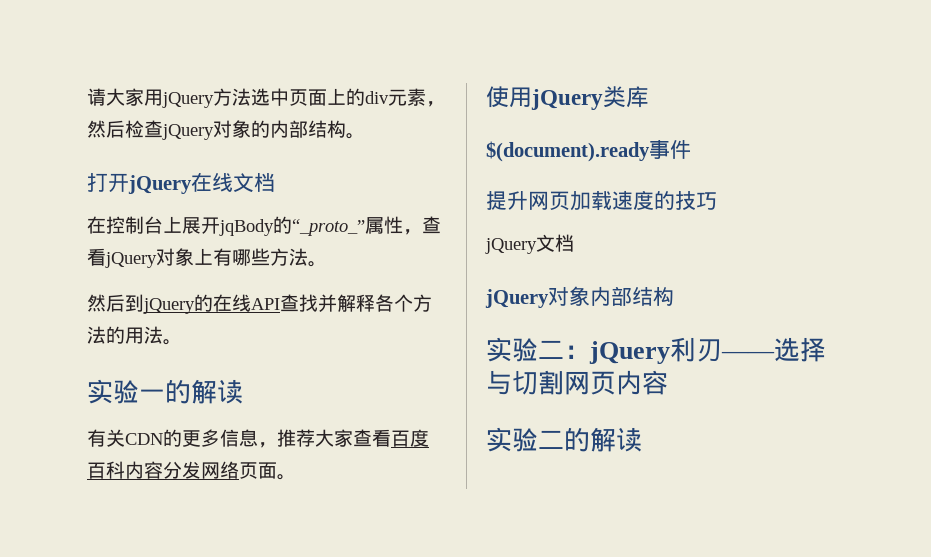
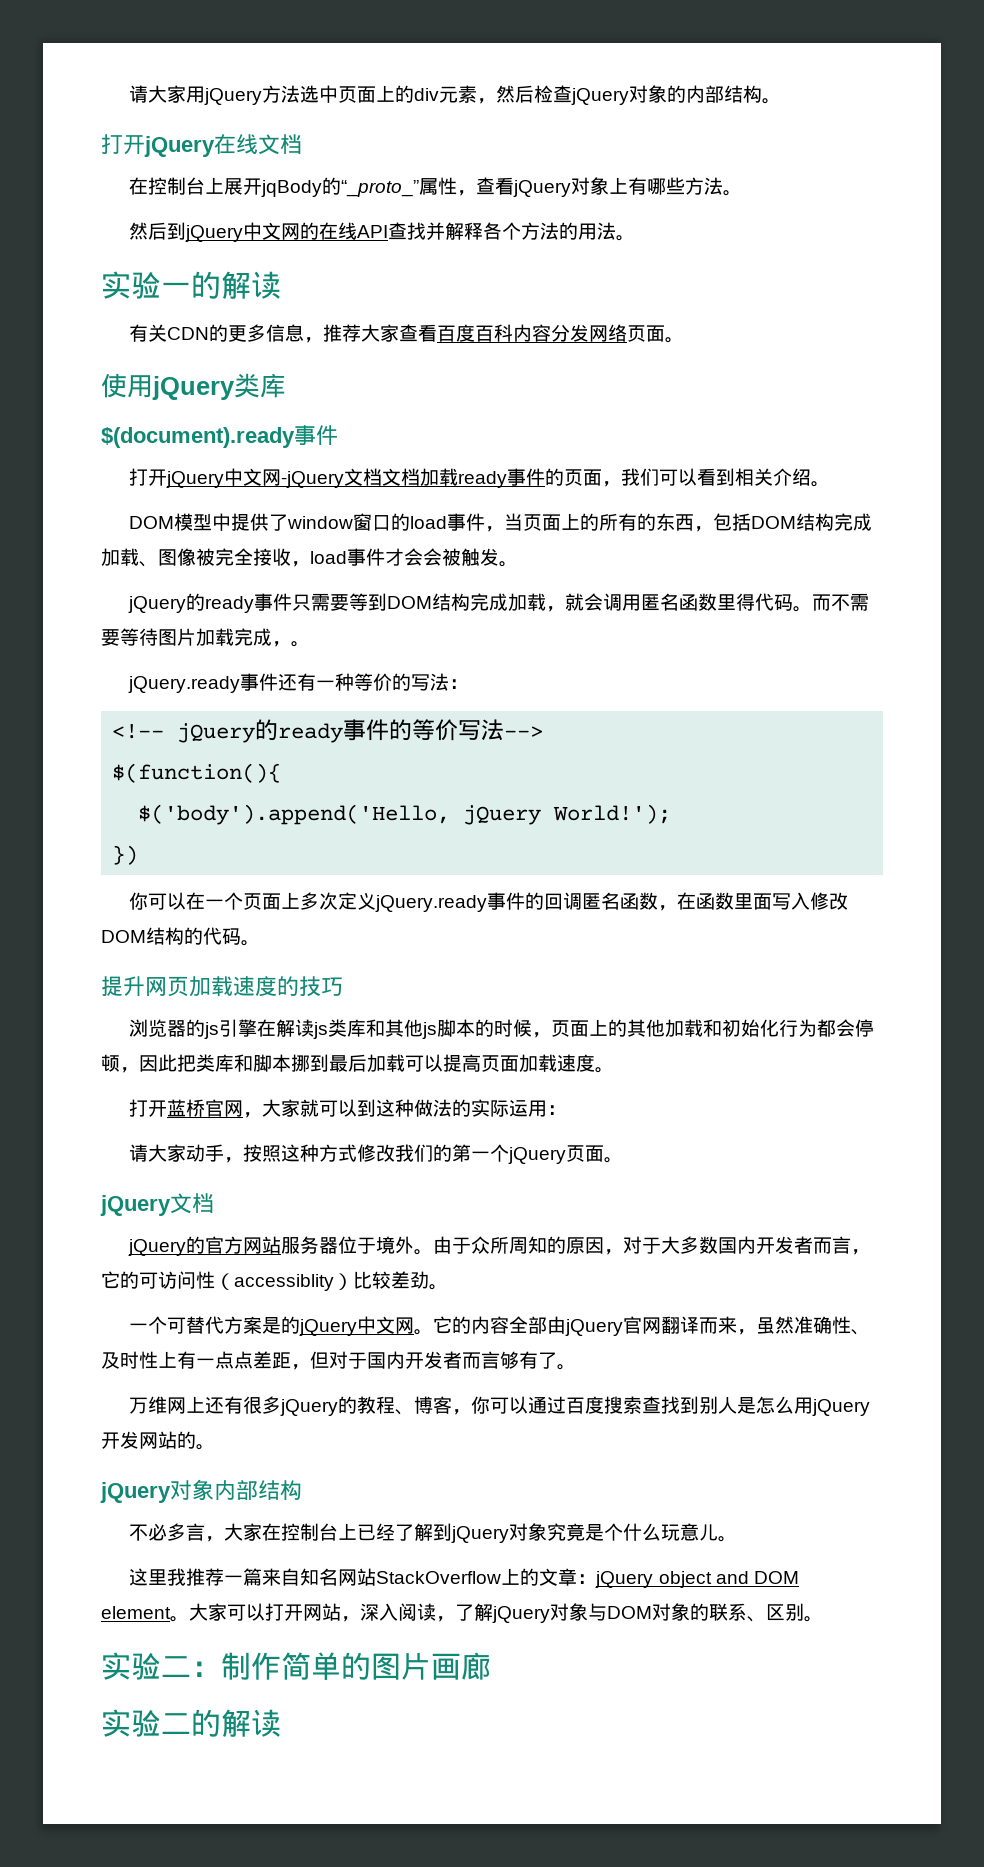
- 然后到jQuery的在线API查找并解释各个方法的用法。
+ 然后到jQuery中文网的在线API查找并解释各个方法的用法。
+ 打开jQuery中文网-jQuery文档文档加载ready事件的页面，我们可以看到相关介绍。
+ DOM模型中提供了window窗口的load事件，当页面上的所有的东西，包括DOM结构完成加载、图像被完全接收，load事件才会会被触发。
+ jQuery的ready事件只需要等到DOM结构完成加载，就会调用匿名函数里得代码。而不需要等待图片加载完成，。
+ jQuery.ready事件还有一种等价的写法：
+ <!-- jQuery的ready事件的等价写法-->
+ $(function(){
+ $('body').append('Hello, jQuery World!');
+ })
+ 你可以在一个页面上多次定义jQuery.ready事件的回调匿名函数，在函数里面写入修改DOM结构的代码。
+ 浏览器的js引擎在解读js类库和其他js脚本的时候，页面上的其他加载和初始化行为都会停顿，因此把类库和脚本挪到最后加载可以提高页面加载速度。
+ 打开蓝桥官网，大家就可以到这种做法的实际运用：
+ 请大家动手，按照这种方式修改我们的第一个jQuery页面。
  jQuery文档
+ jQuery的官方网站服务器位于境外。由于众所周知的原因，对于大多数国内开发者而言，它的可访问性（accessiblity）比较差劲。
+ 一个可替代方案是的jQuery中文网。它的内容全部由jQuery官网翻译而来，虽然准确性、及时性上有一点点差距，但对于国内开发者而言够有了。
+ 万维网上还有很多jQuery的教程、博客，你可以通过百度搜索查找到别人是怎么用jQuery开发网站的。
  jQuery对象内部结构
- 实验二：jQuery利刃——选择与切割网页内容
+ 不必多言，大家在控制台上已经了解到jQuery对象究竟是个什么玩意儿。
+ 这里我推荐一篇来自知名网站StackOverflow上的文章：jQuery object and DOM element。大家可以打开网站，深入阅读，了解jQuery对象与DOM对象的联系、区别。
+ 实验二：制作简单的图片画廊

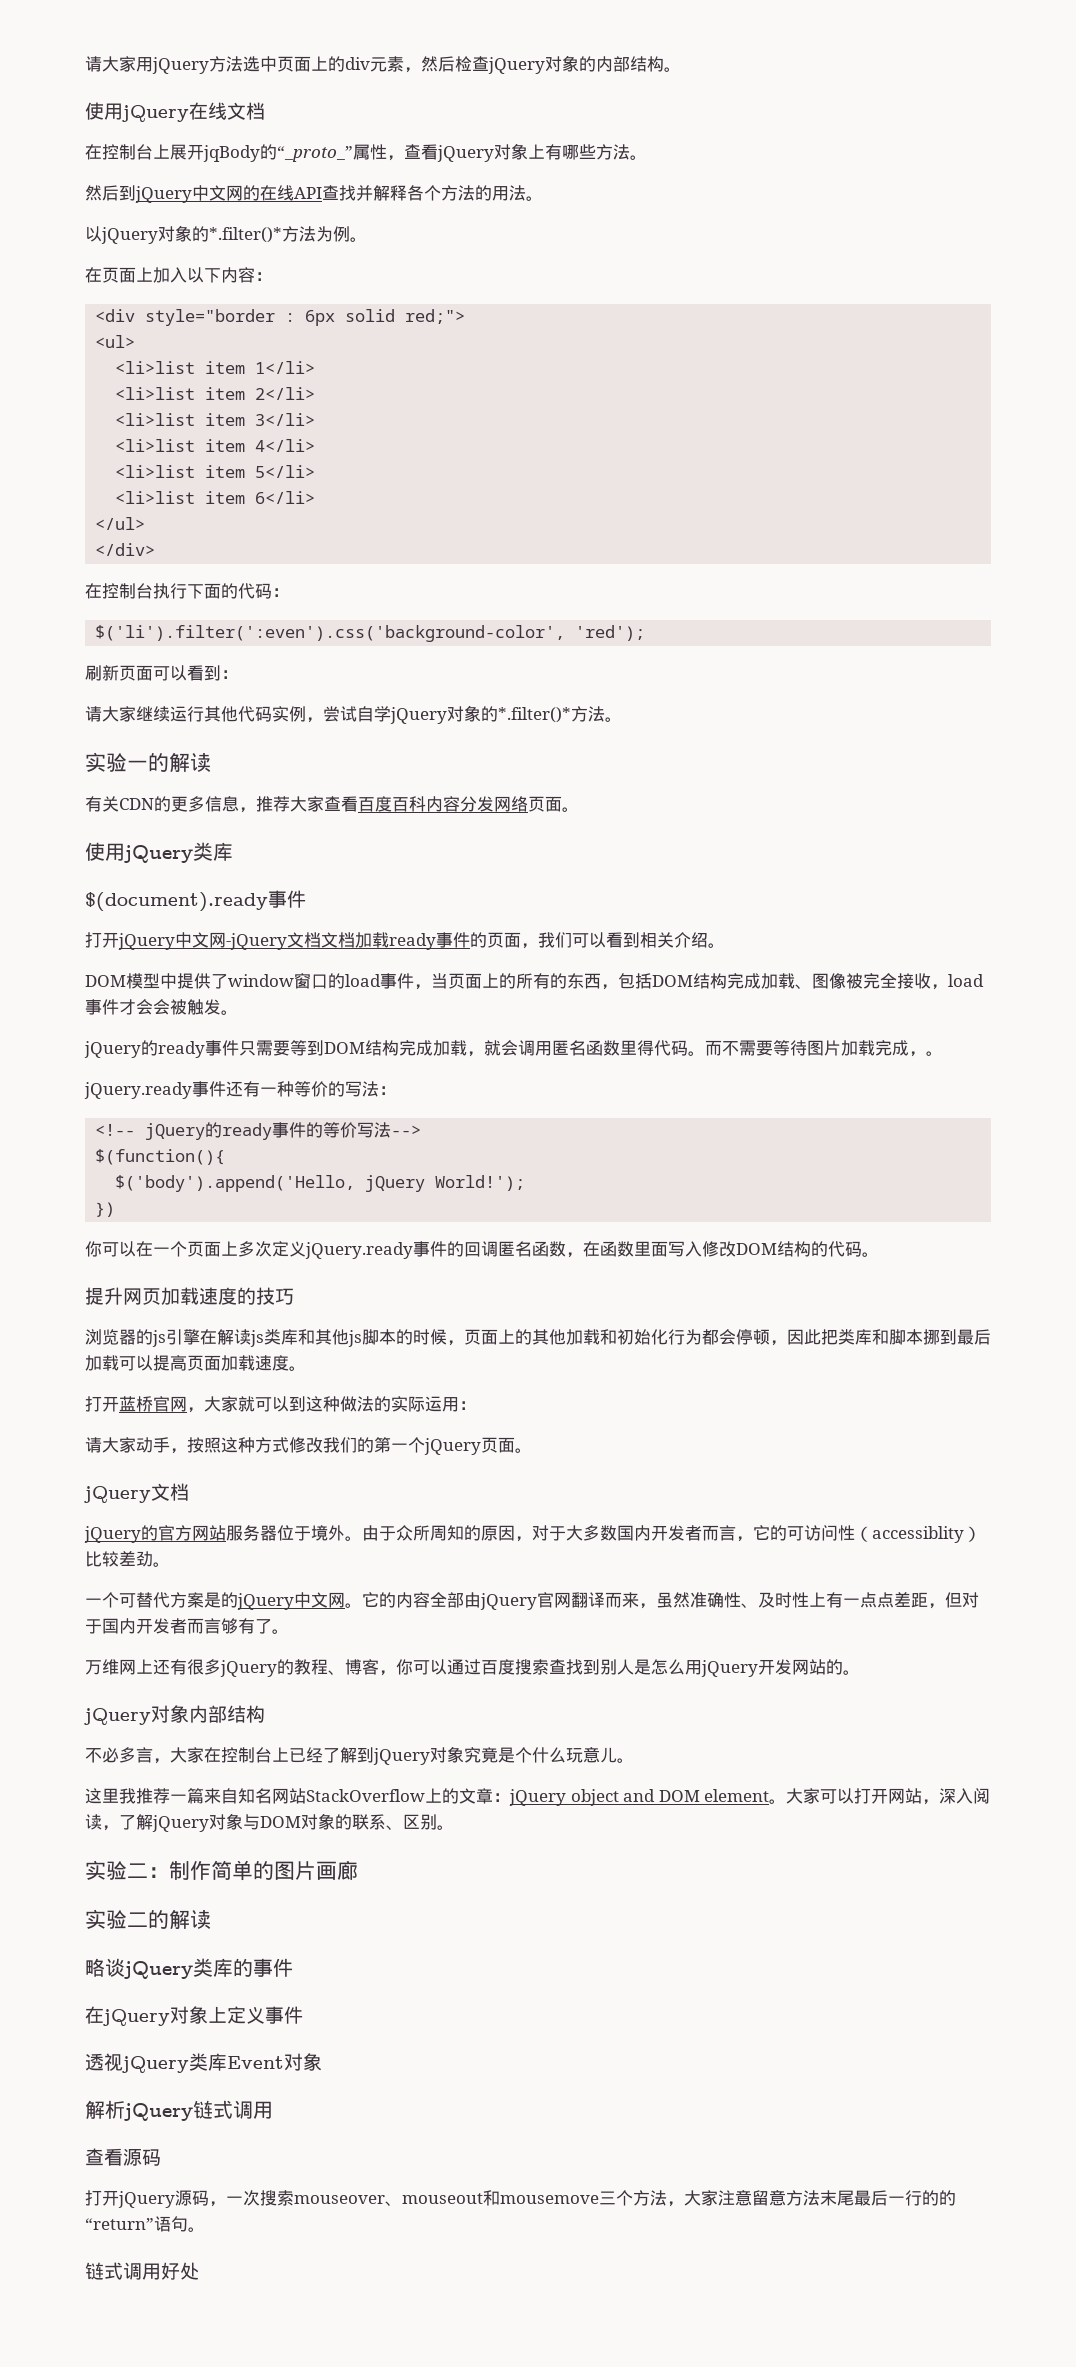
- 打开jQuery在线文档
+ 使用jQuery在线文档
+ 以jQuery对象的*.filter()*方法为例。
+ 在页面上加入以下内容：
+ <div style="border : 6px solid red;">
+ <ul>
+ <li>list item 1</li>
+ <li>list item 2</li>
+ <li>list item 3</li>
+ <li>list item 4</li>
+ <li>list item 5</li>
+ <li>list item 6</li>
+ </ul>
+ </div>
+ 在控制台执行下面的代码：
+ $('li').filter(':even').css('background-color', 'red');
+ 刷新页面可以看到：
+ 请大家继续运行其他代码实例，尝试自学jQuery对象的*.filter()*方法。
+ 略谈jQuery类库的事件
+ 在jQuery对象上定义事件
+ 透视jQuery类库Event对象
+ 解析jQuery链式调用
+ 查看源码
+ 打开jQuery源码，一次搜索mouseover、mouseout和mousemove三个方法，大家注意留意方法末尾最后一行的的“return”语句。
+ 链式调用好处

